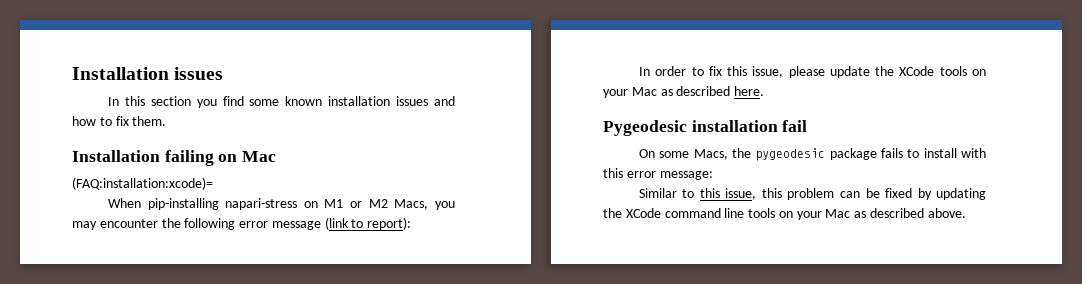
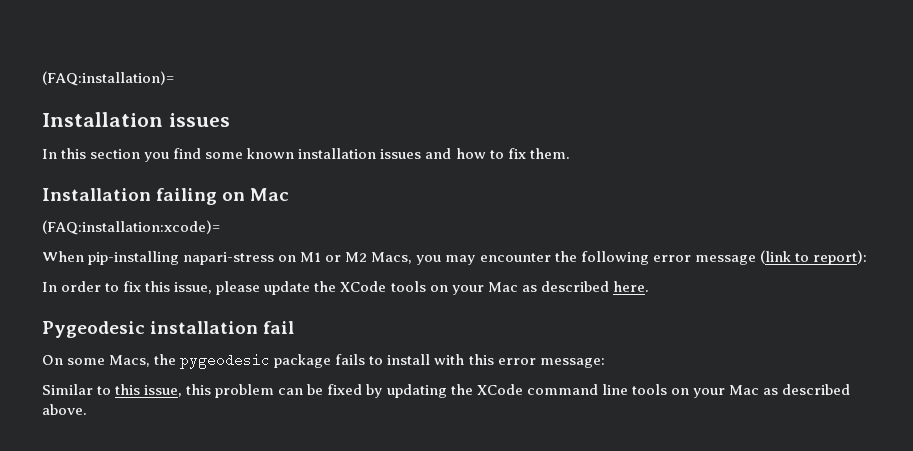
+ (FAQ:installation)=

